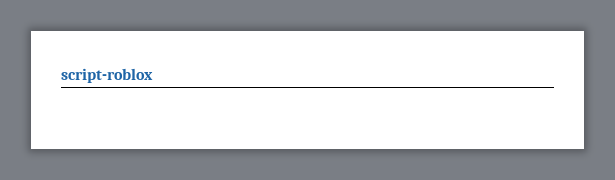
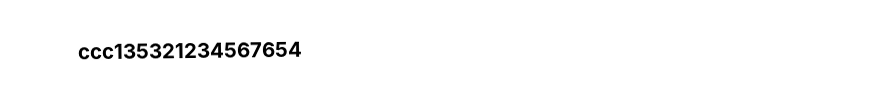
- script-roblox
+ ccc135321234567654

